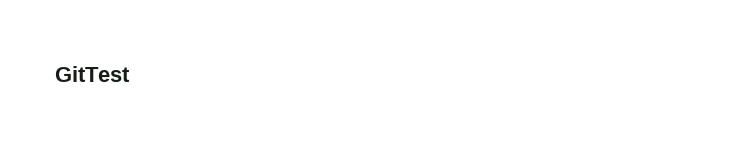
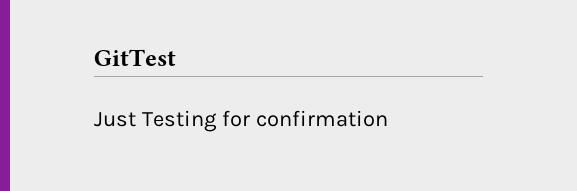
+ Just Testing for confirmation

